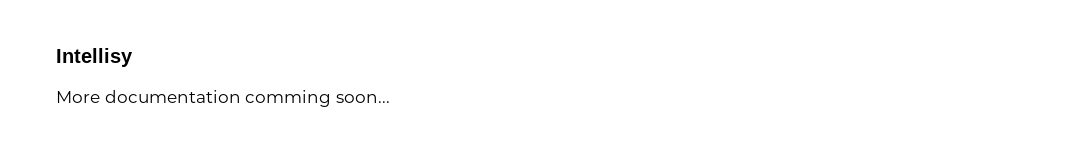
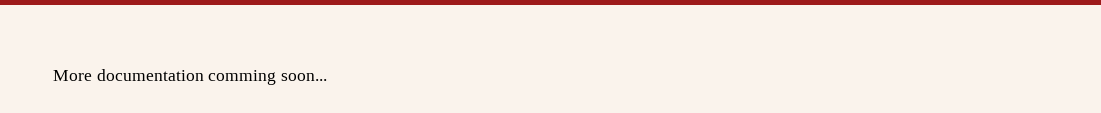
- Intellisy

